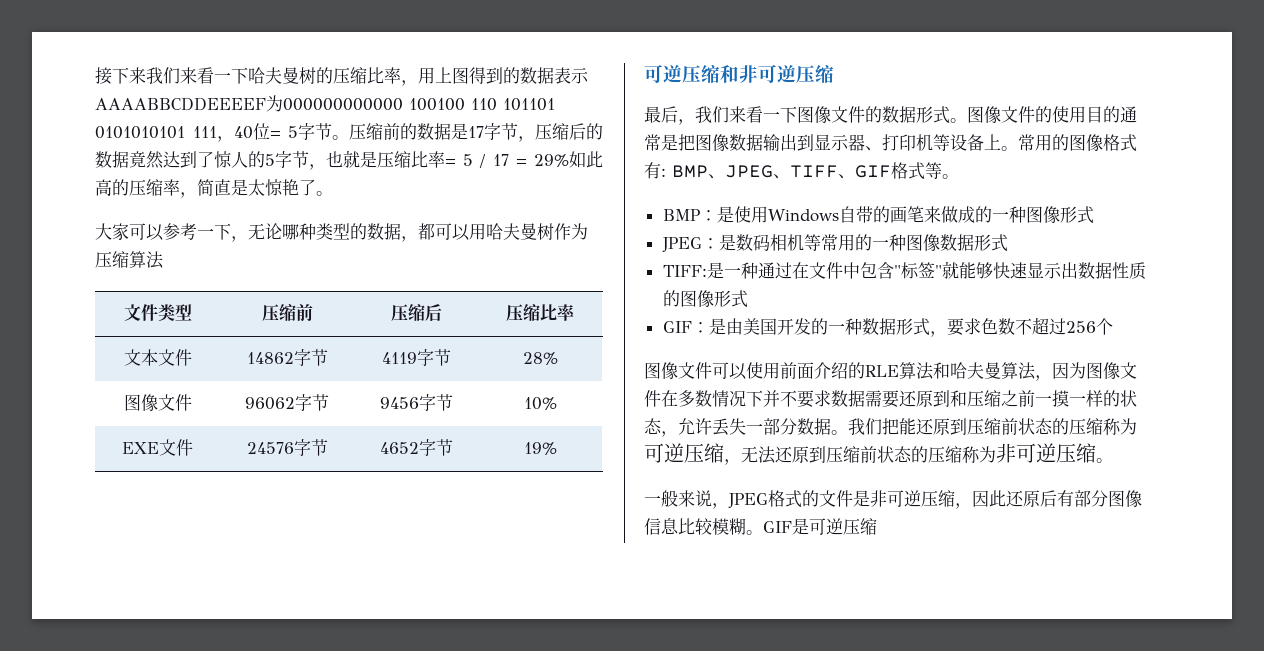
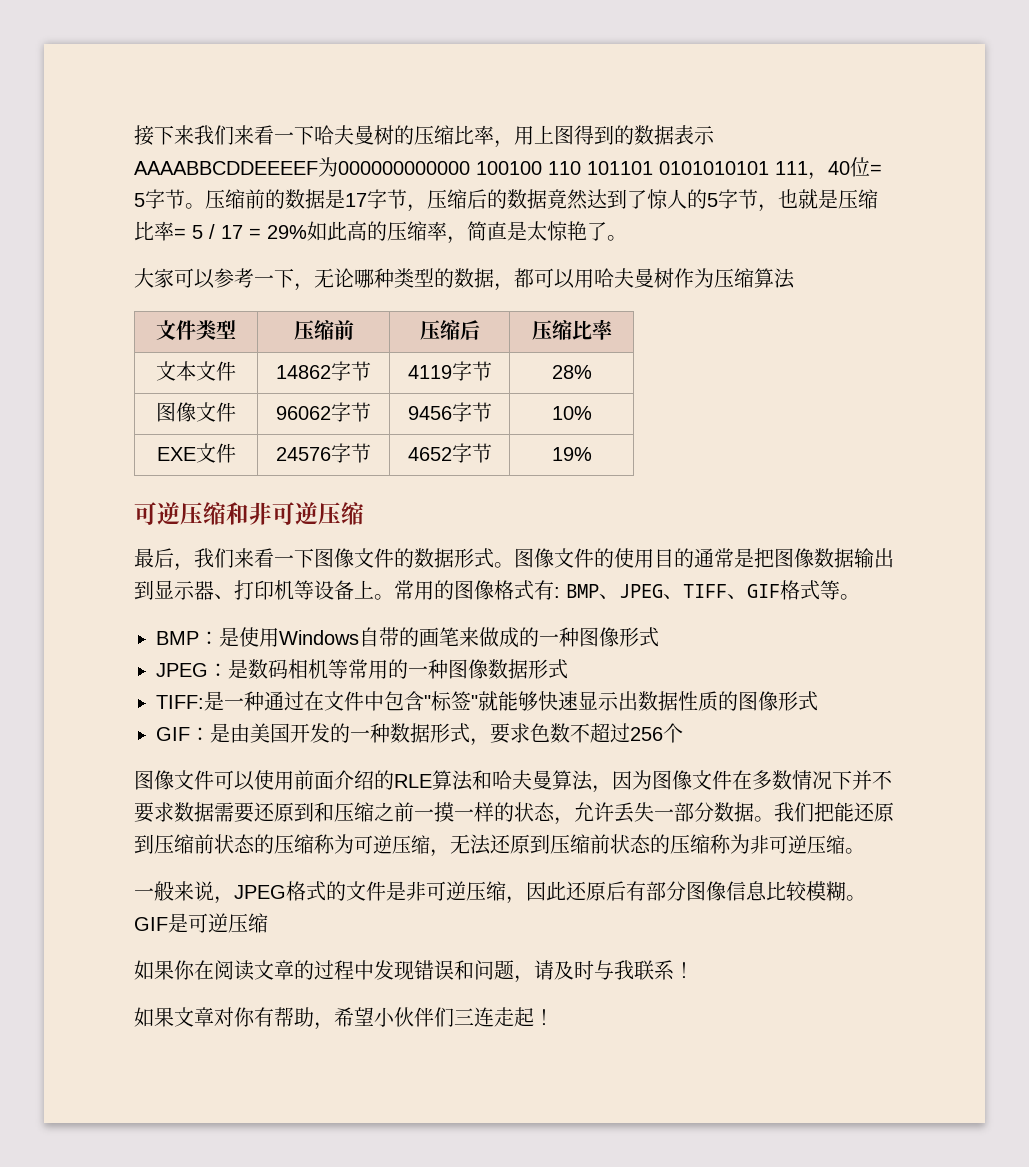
+ 如果你在阅读文章的过程中发现错误和问题，请及时与我联系！
+ 如果文章对你有帮助，希望小伙伴们三连走起！

